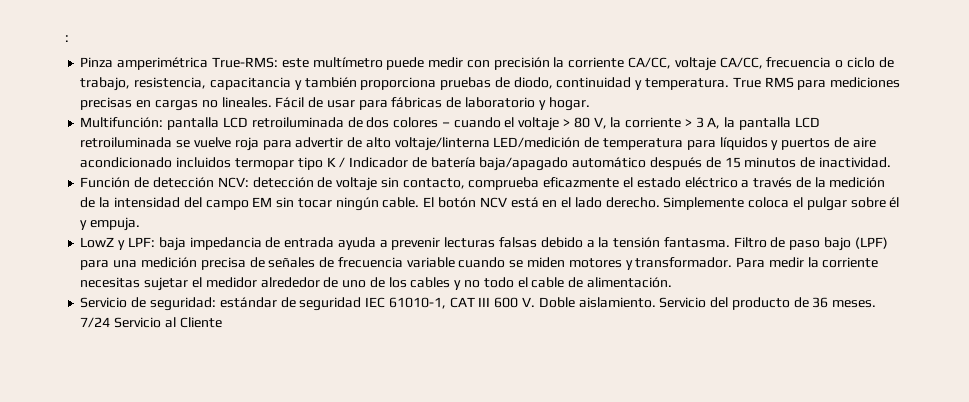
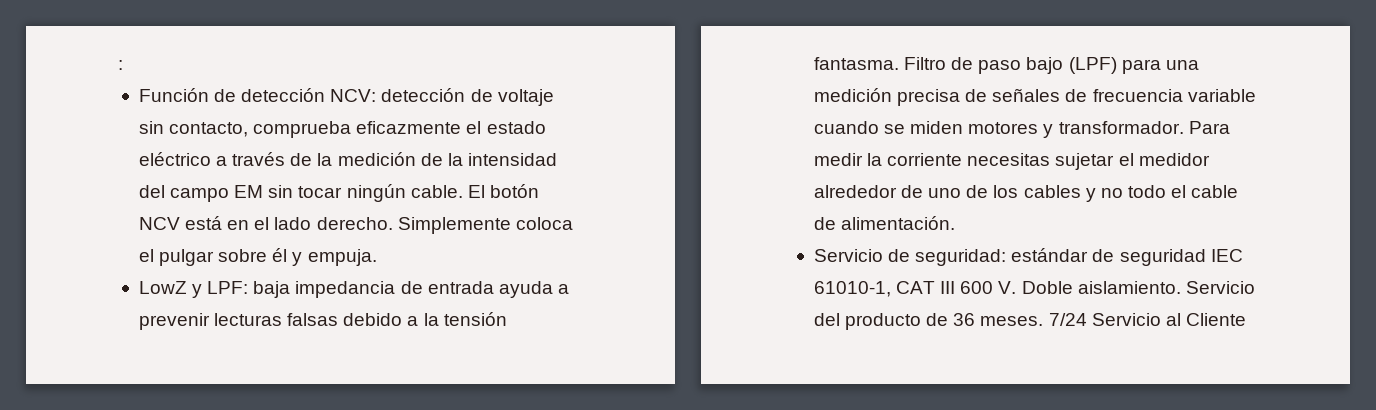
- Pinza amperimétrica True-RMS: este multímetro puede medir con precisión la corriente CA/CC, voltaje CA/CC, frecuencia o ciclo de trabajo, resistencia, capacitancia y también proporciona pruebas de diodo, continuidad y temperatura. True RMS para mediciones precisas en cargas no lineales. Fácil de usar para fábricas de laboratorio y hogar.
- Multifunción: pantalla LCD retroiluminada de dos colores – cuando el voltaje > 80 V, la corriente > 3 A, la pantalla LCD retroiluminada se vuelve roja para advertir de alto voltaje/linterna LED/medición de temperatura para líquidos y puertos de aire acondicionado incluidos termopar tipo K / Indicador de batería baja/apagado automático después de 15 minutos de inactividad.

